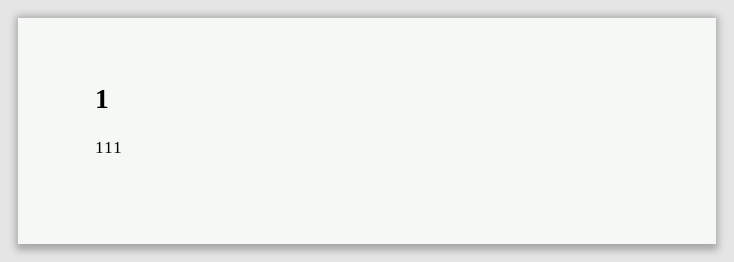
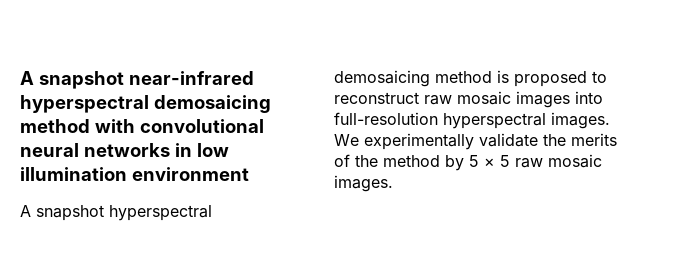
- 1
- 111
+ A snapshot near-infrared hyperspectral demosaicing method with convolutional neural networks in low illumination environment
+ A snapshot hyperspectral demosaicing method is proposed to reconstruct raw mosaic images into full-resolution hyperspectral images. We experimentally validate the merits of the method by 5 × 5 raw mosaic images.

